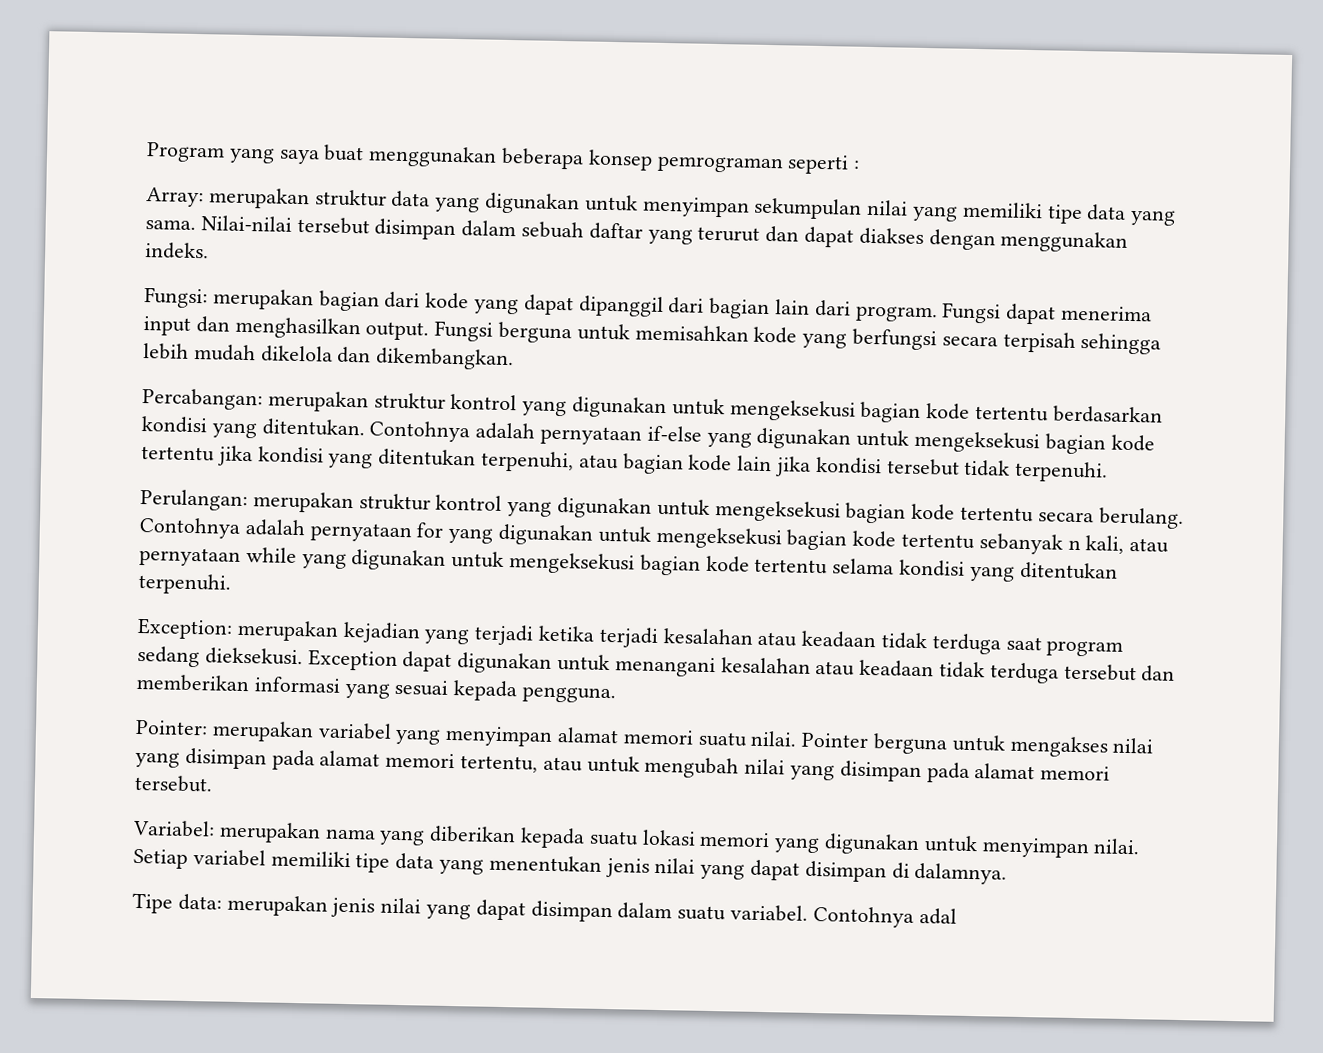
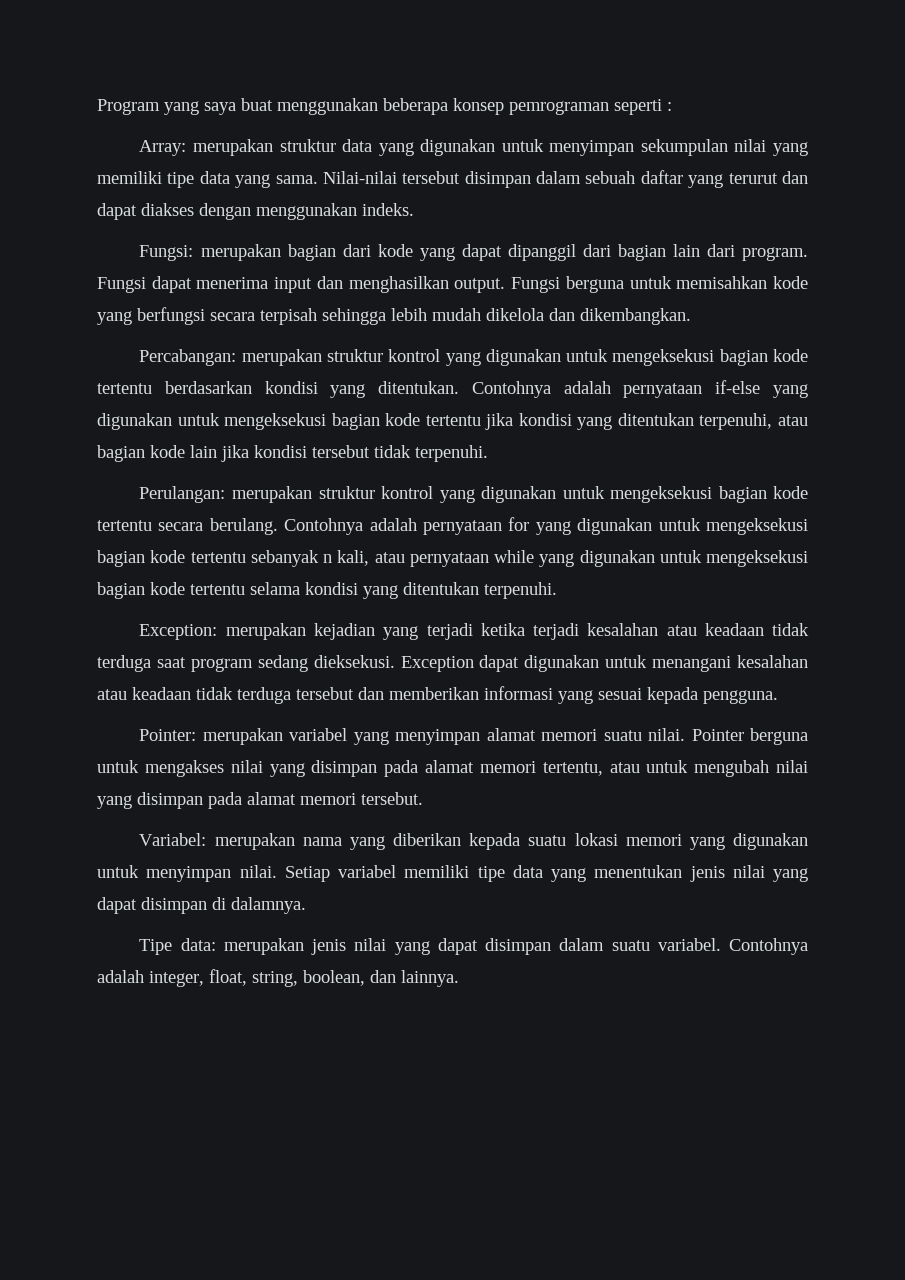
- Contohnya adal
+ Contohnya adalah integer, float, string, boolean, dan lainnya.

